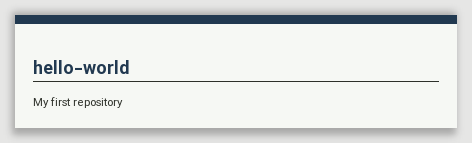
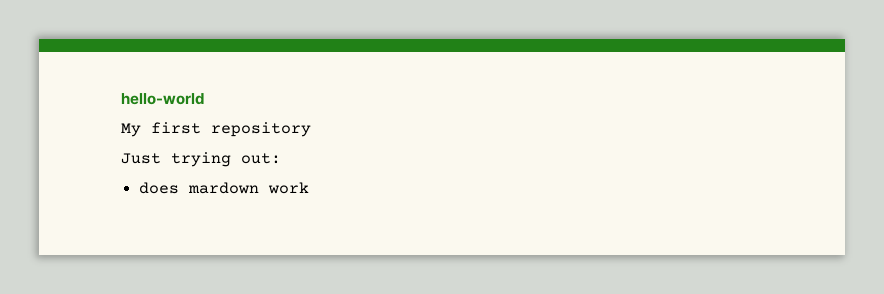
+ Just trying out:
+ does mardown work

